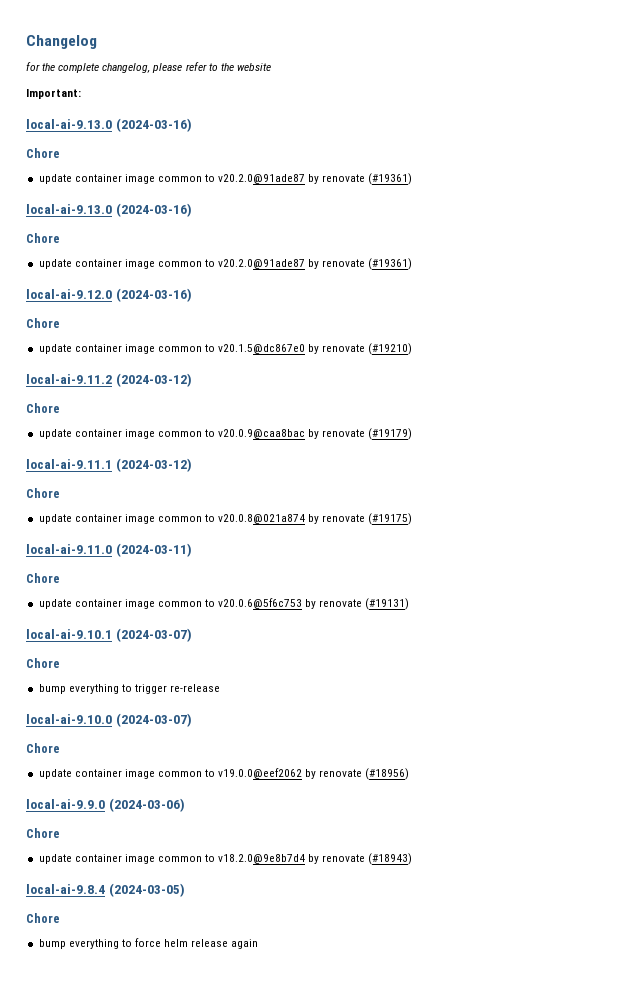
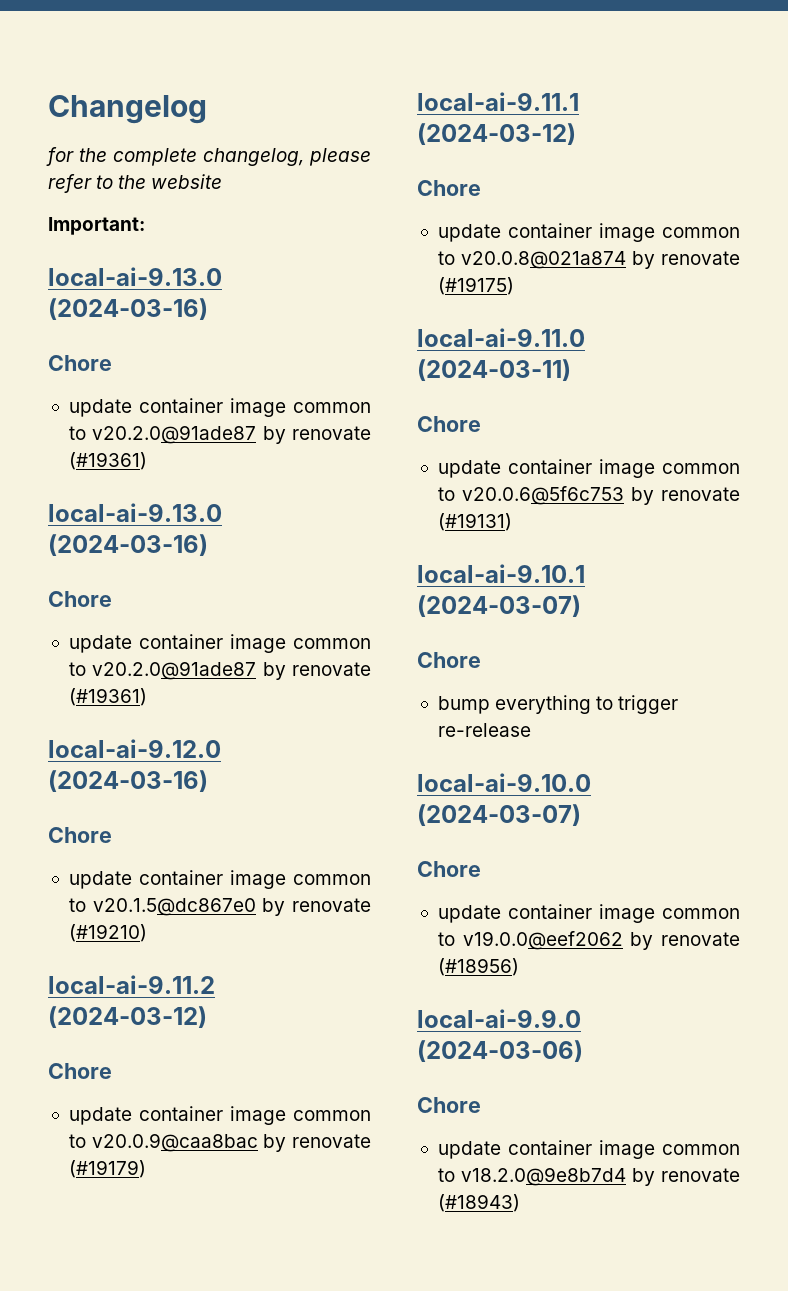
- local-ai-9.8.4 (2024-03-05)
- Chore
- bump everything to force helm release again

